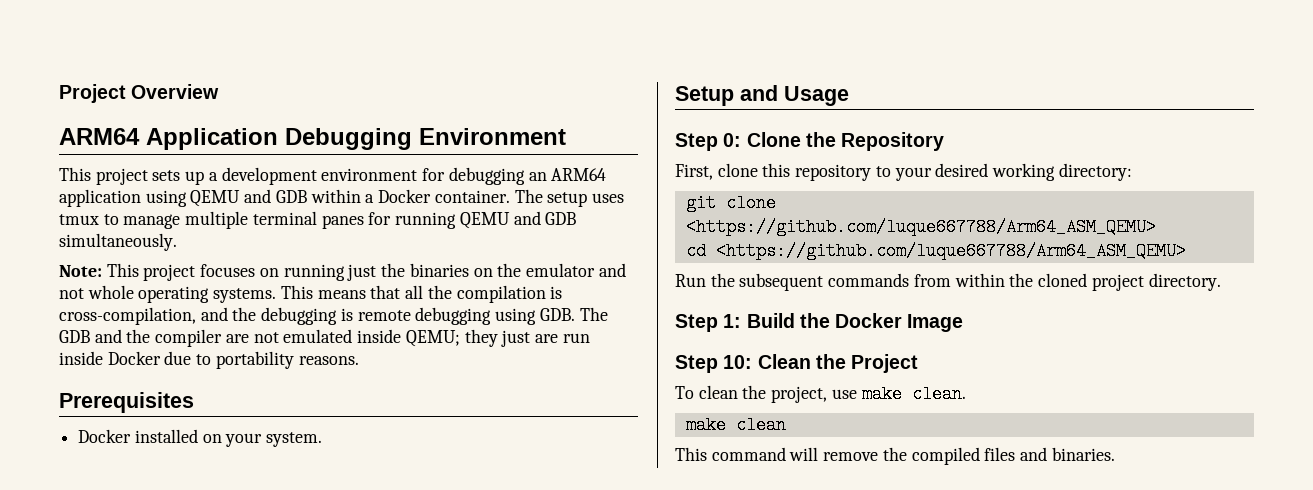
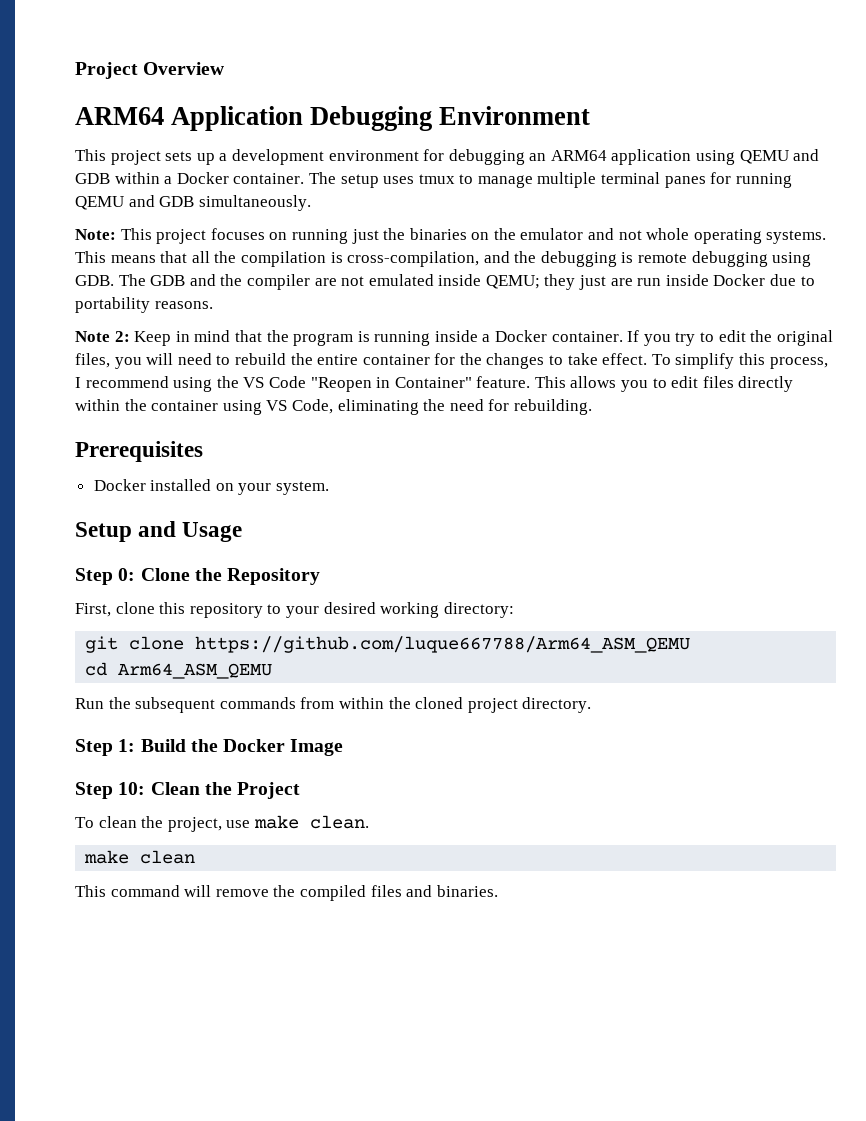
+ Note 2: Keep in mind that the program is running inside a Docker container. If you try to edit the original files, you will need to rebuild the entire container for the changes to take effect. To simplify this process, I recommend using the VS Code "Reopen in Container" feature. This allows you to edit files directly within the container using VS Code, eliminating the need for rebuilding.
- git clone <https://github.com/luque667788/Arm64_ASM_QEMU>
+ git clone https://github.com/luque667788/Arm64_ASM_QEMU
- cd <https://github.com/luque667788/Arm64_ASM_QEMU>
+ cd Arm64_ASM_QEMU

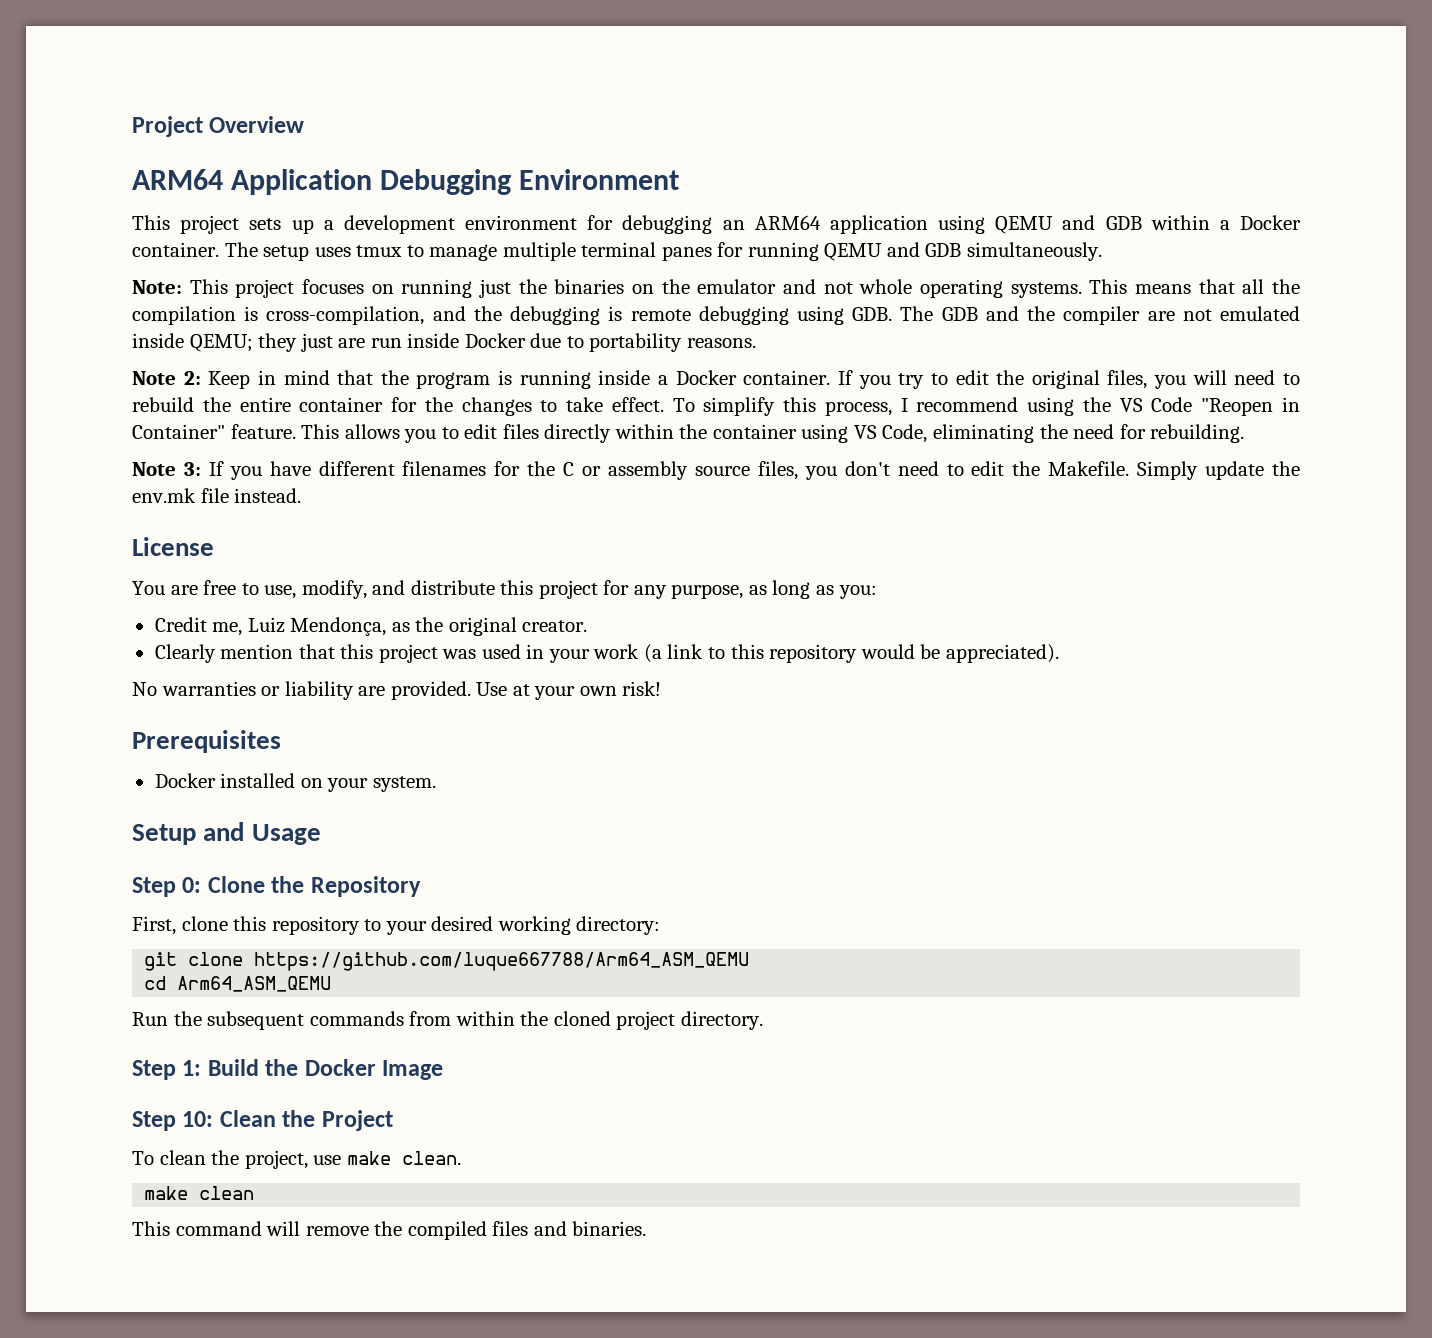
+ Note 3: If you have different filenames for the C or assembly source files, you don't need to edit the Makefile. Simply update the env.mk file instead.
+ License
+ You are free to use, modify, and distribute this project for any purpose, as long as you:
+ Credit me, Luiz Mendonça, as the original creator.
+ Clearly mention that this project was used in your work (a link to this repository would be appreciated).
+ No warranties or liability are provided. Use at your own risk!

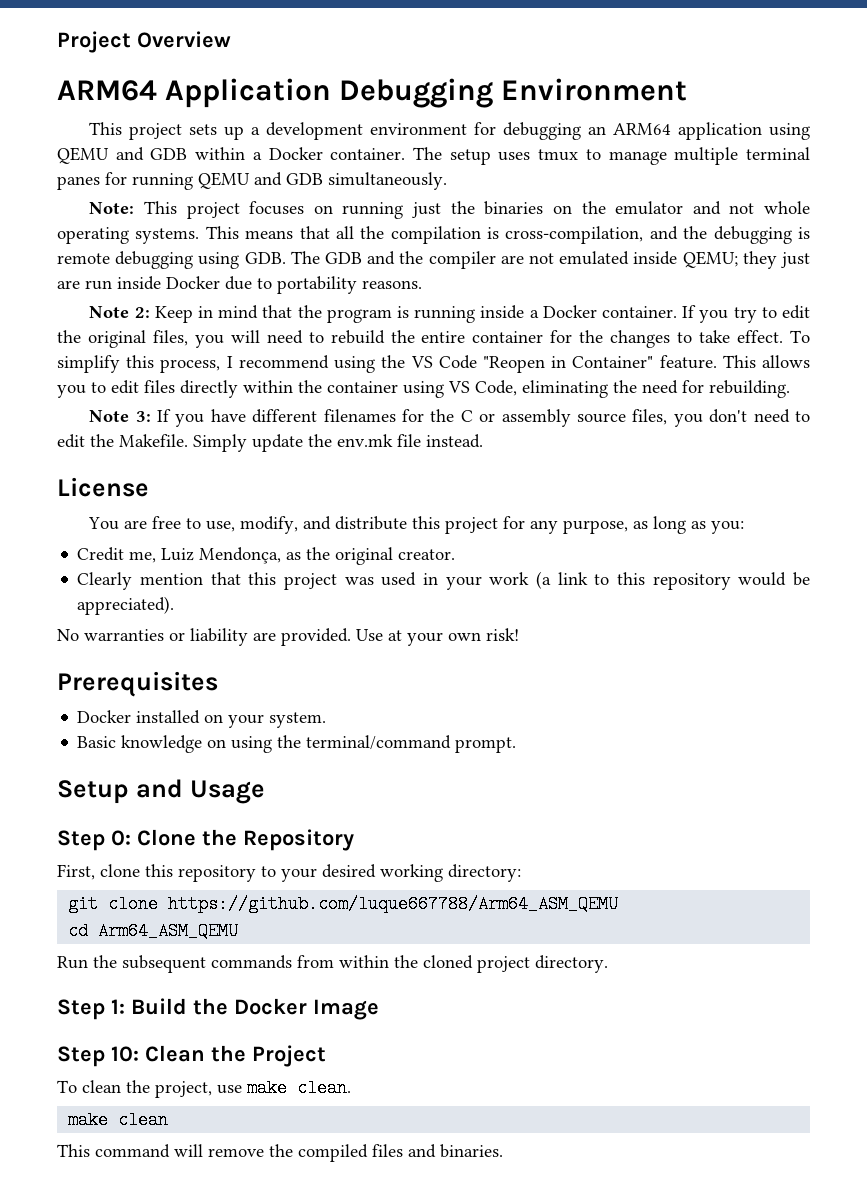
+ Basic knowledge on using the terminal/command prompt.

